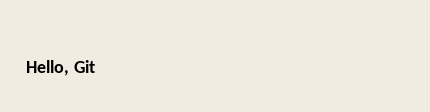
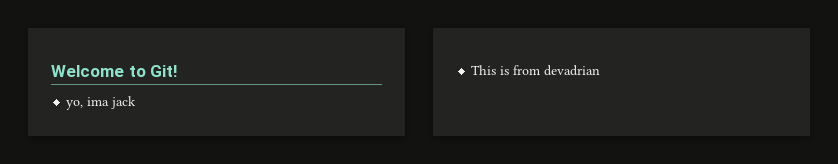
- Hello, Git
+ Welcome to Git!
+ yo, ima jack
+ This is from devadrian

